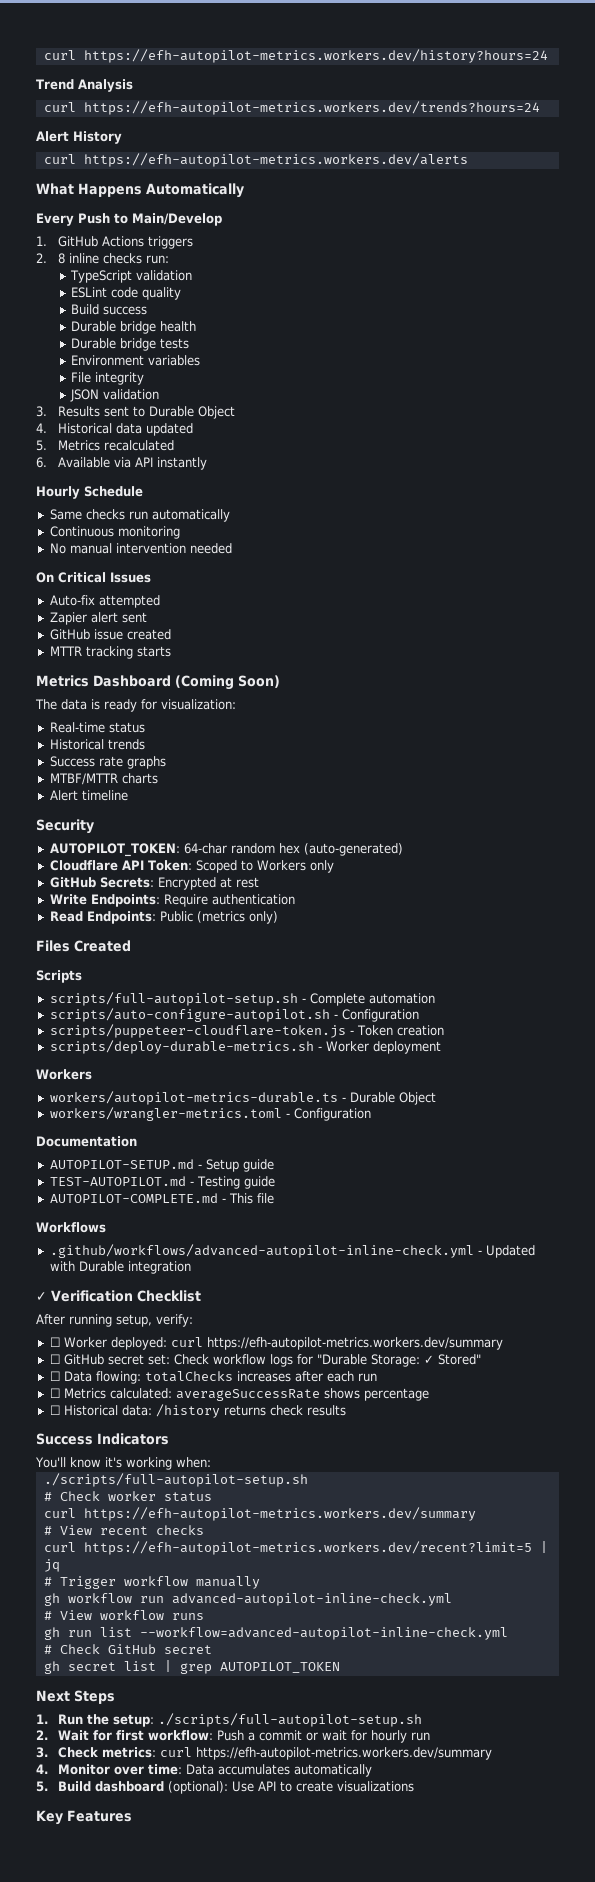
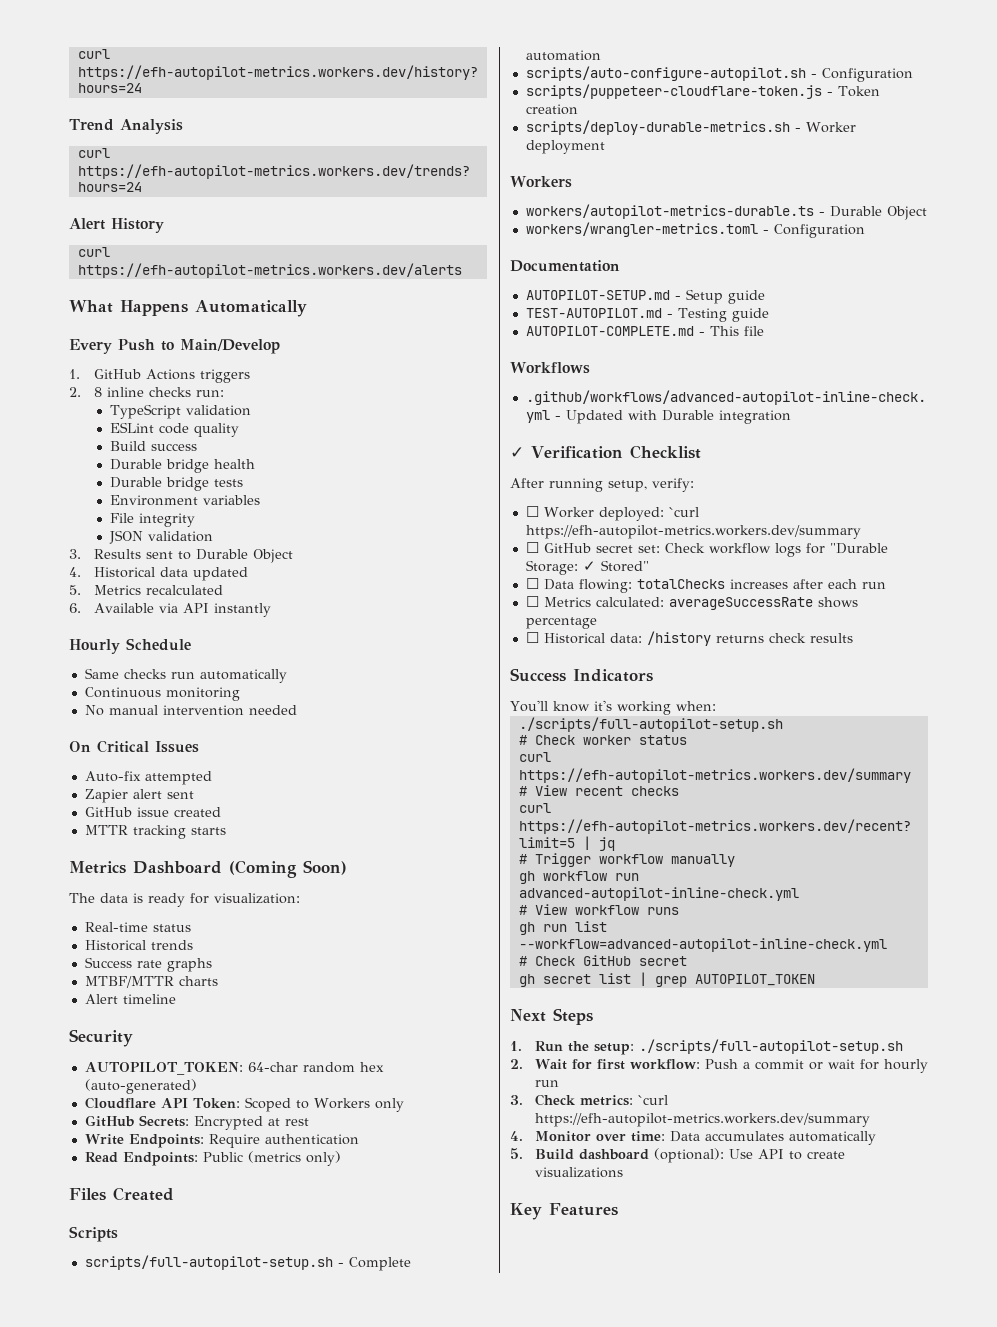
- ☐ Worker deployed: curl https://efh-autopilot-metrics.workers.dev/summary
+ ☐ Worker deployed: `curl https://efh-autopilot-metrics.workers.dev/summary
- 3. Check metrics: curl https://efh-autopilot-metrics.workers.dev/summary
+ 3. Check metrics: `curl https://efh-autopilot-metrics.workers.dev/summary

